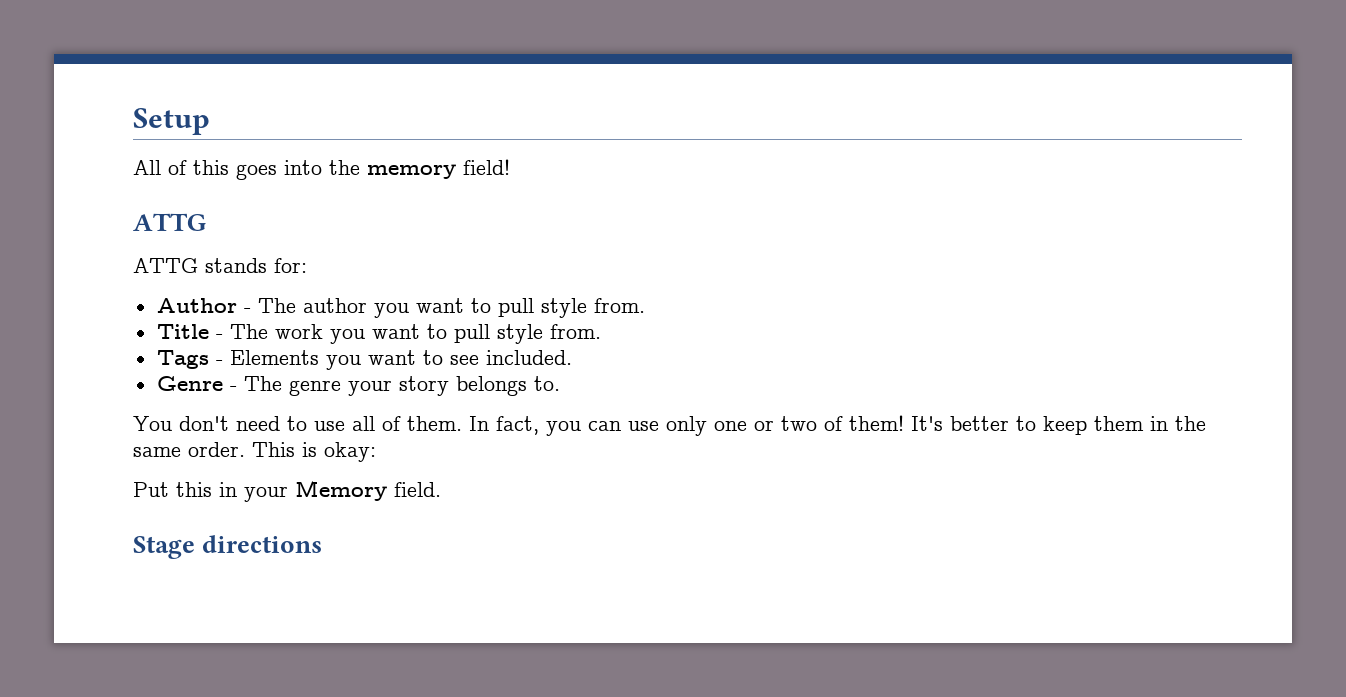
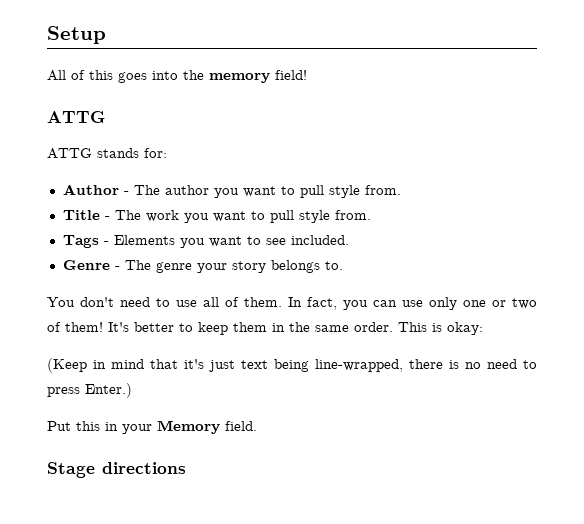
+ (Keep in mind that it's just text being line-wrapped, there is no need to press Enter.)

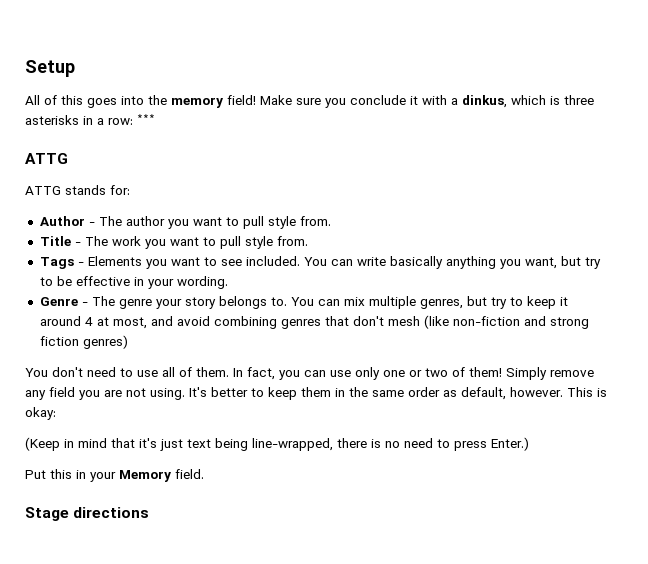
+ Make sure you conclude it with a dinkus, which is three asterisks in a row: ***
+ You can write basically anything you want, but try to be effective in your wording.
+ You can mix multiple genres, but try to keep it around 4 at most, and avoid combining genres that don't mesh (like non-fiction and strong fiction genres)
+ Simply remove any field you are not using.
- It's better to keep them in the same order.
+ It's better to keep them in the same order as default, however.

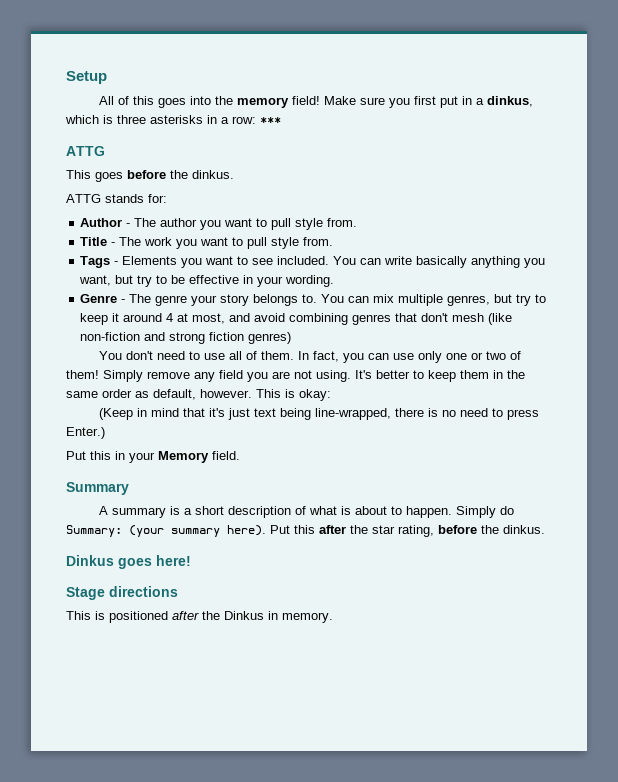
- Make sure you conclude it with a dinkus, which is three asterisks in a row: ***
+ Make sure you first put in a dinkus, which is three asterisks in a row: ***
+ This goes before the dinkus.
+ Summary
+ A summary is a short description of what is about to happen. Simply do Summary: (your summary here). Put this after the star rating, before the dinkus.
+ Dinkus goes here!
  Stage directions
+ This is positioned after the Dinkus in memory.

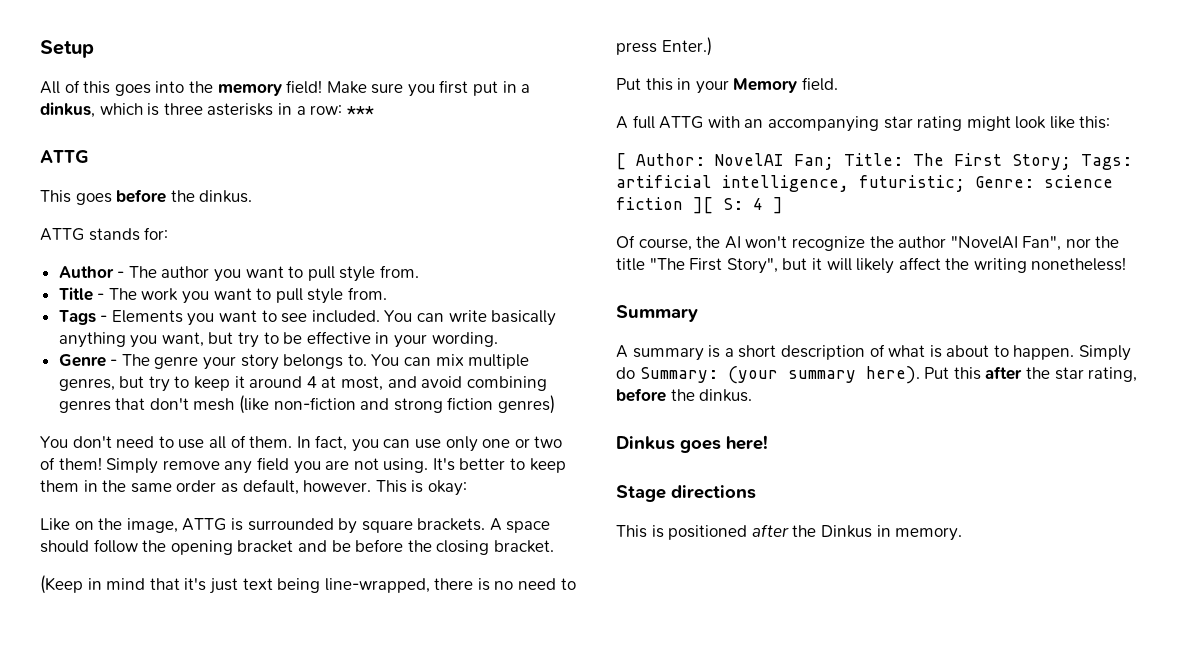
+ Like on the image, ATTG is surrounded by square brackets. A space should follow the opening bracket and be before the closing bracket.
+ A full ATTG with an accompanying star rating might look like this:
+ [ Author: NovelAI Fan; Title: The First Story; Tags: artificial intelligence, futuristic; Genre: science fiction ][ S: 4 ]
+ Of course, the AI won't recognize the author "NovelAI Fan", nor the title "The First Story", but it will likely affect the writing nonetheless!

